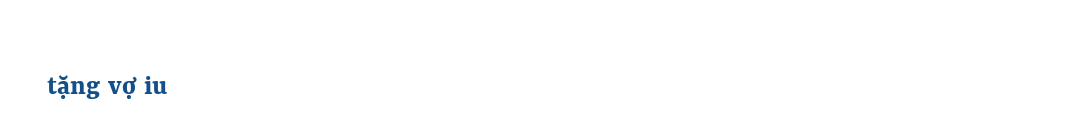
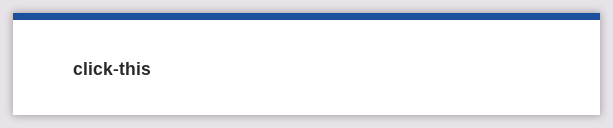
- tặng vợ iu
+ click-this

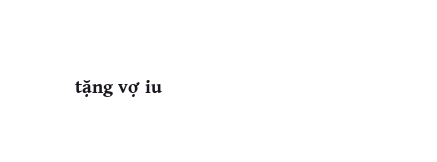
- click-this
+ tặng vợ iu

